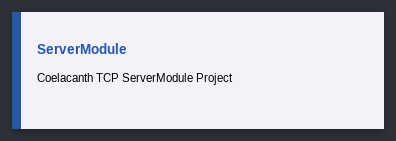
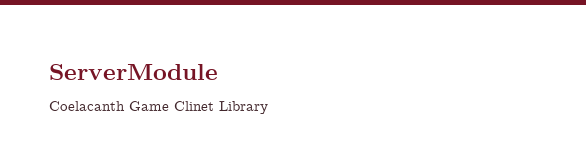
- Coelacanth TCP ServerModule Project
+ Coelacanth Game Clinet Library

